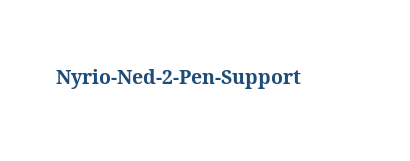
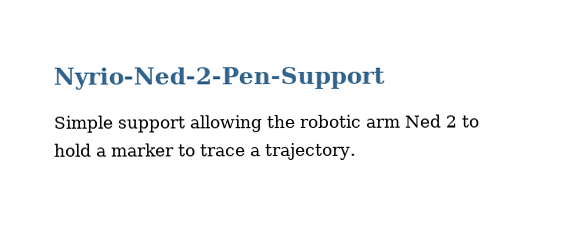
+ Simple support allowing the robotic arm Ned 2 to hold a marker to trace a trajectory.

